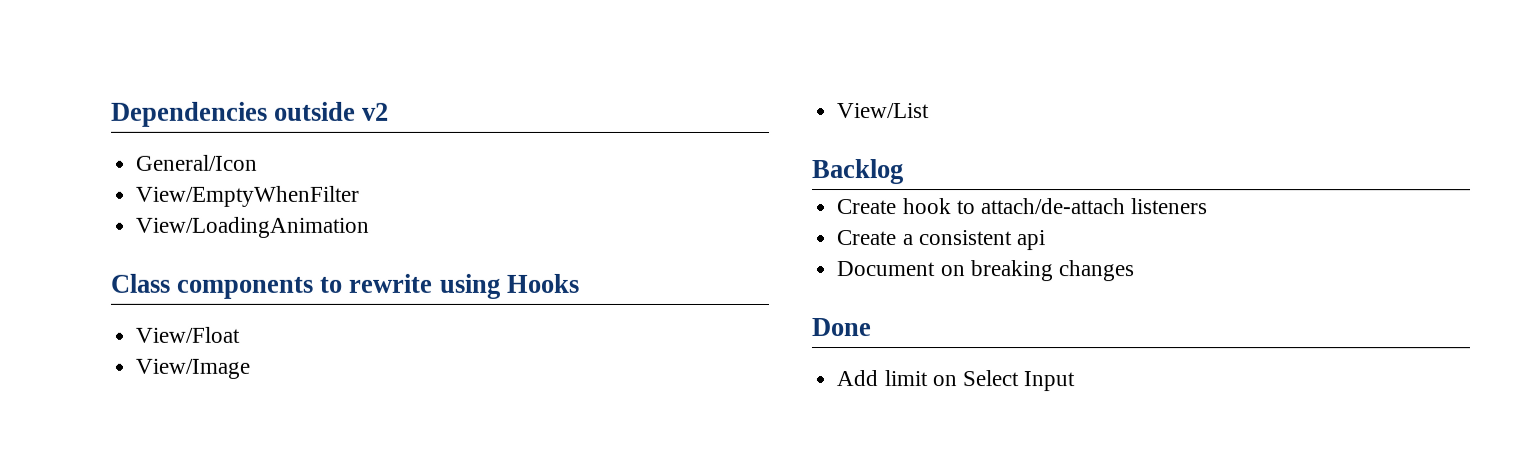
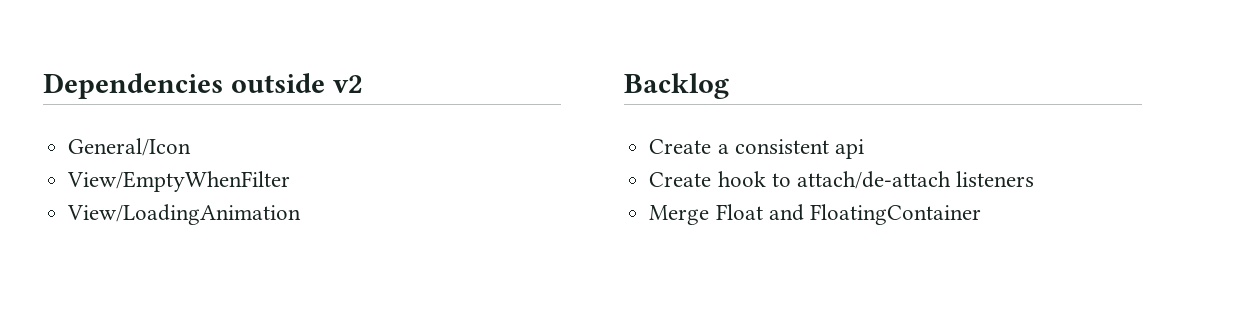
- Class components to rewrite using Hooks
- View/Float
- View/Image
- View/List
  Backlog
+ Create a consistent api
- Create a consistent api
- Document on breaking changes
- Done
- Add limit on Select Input
+ Merge Float and FloatingContainer

